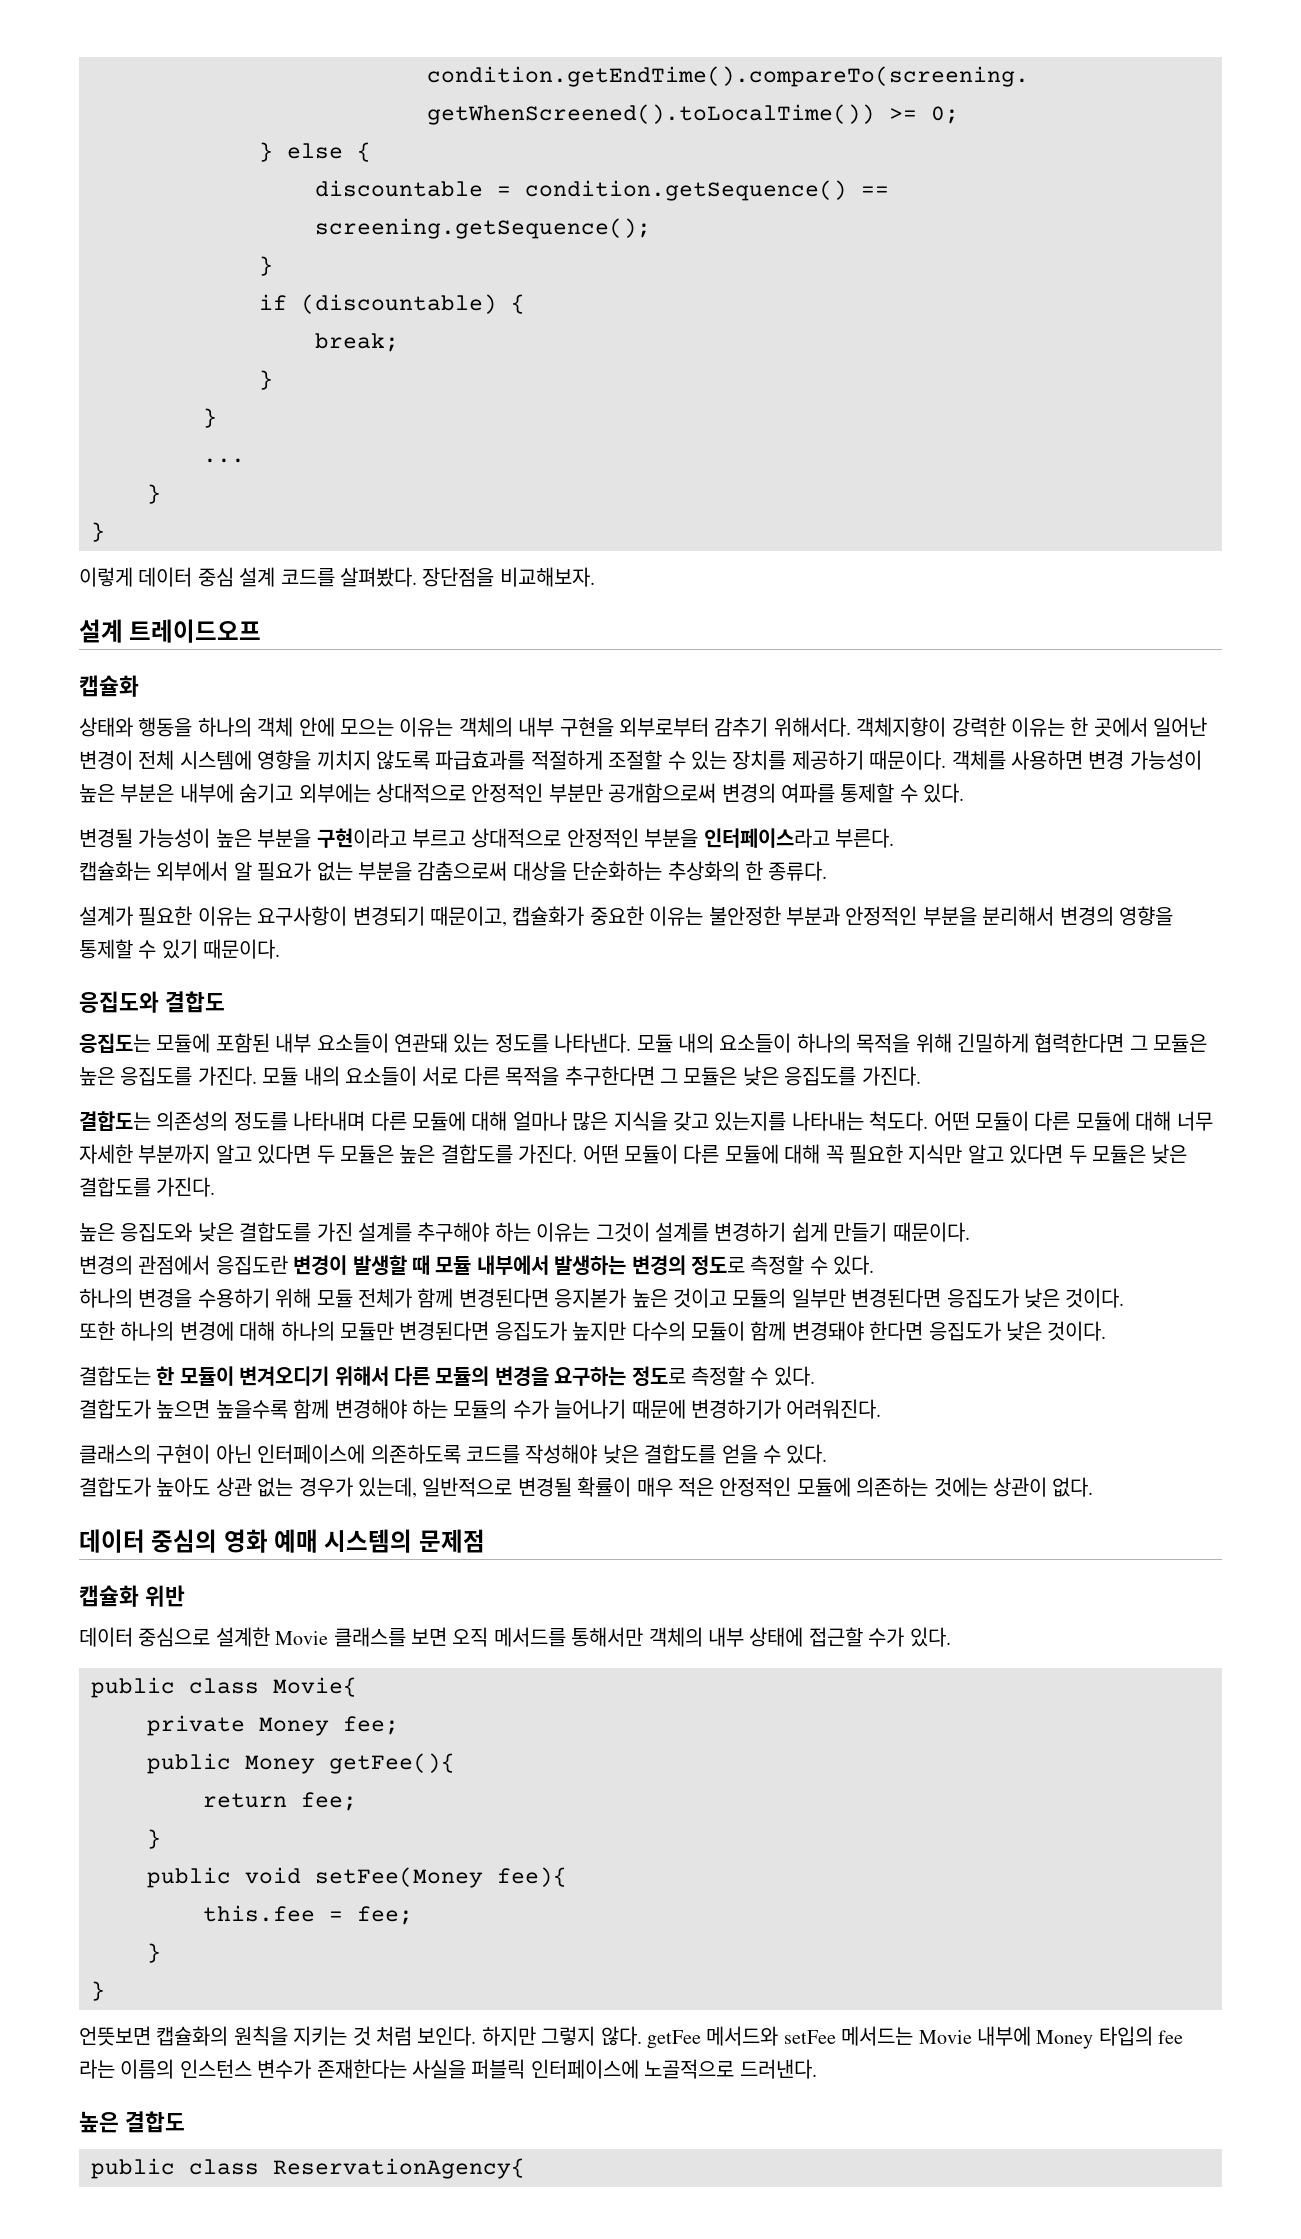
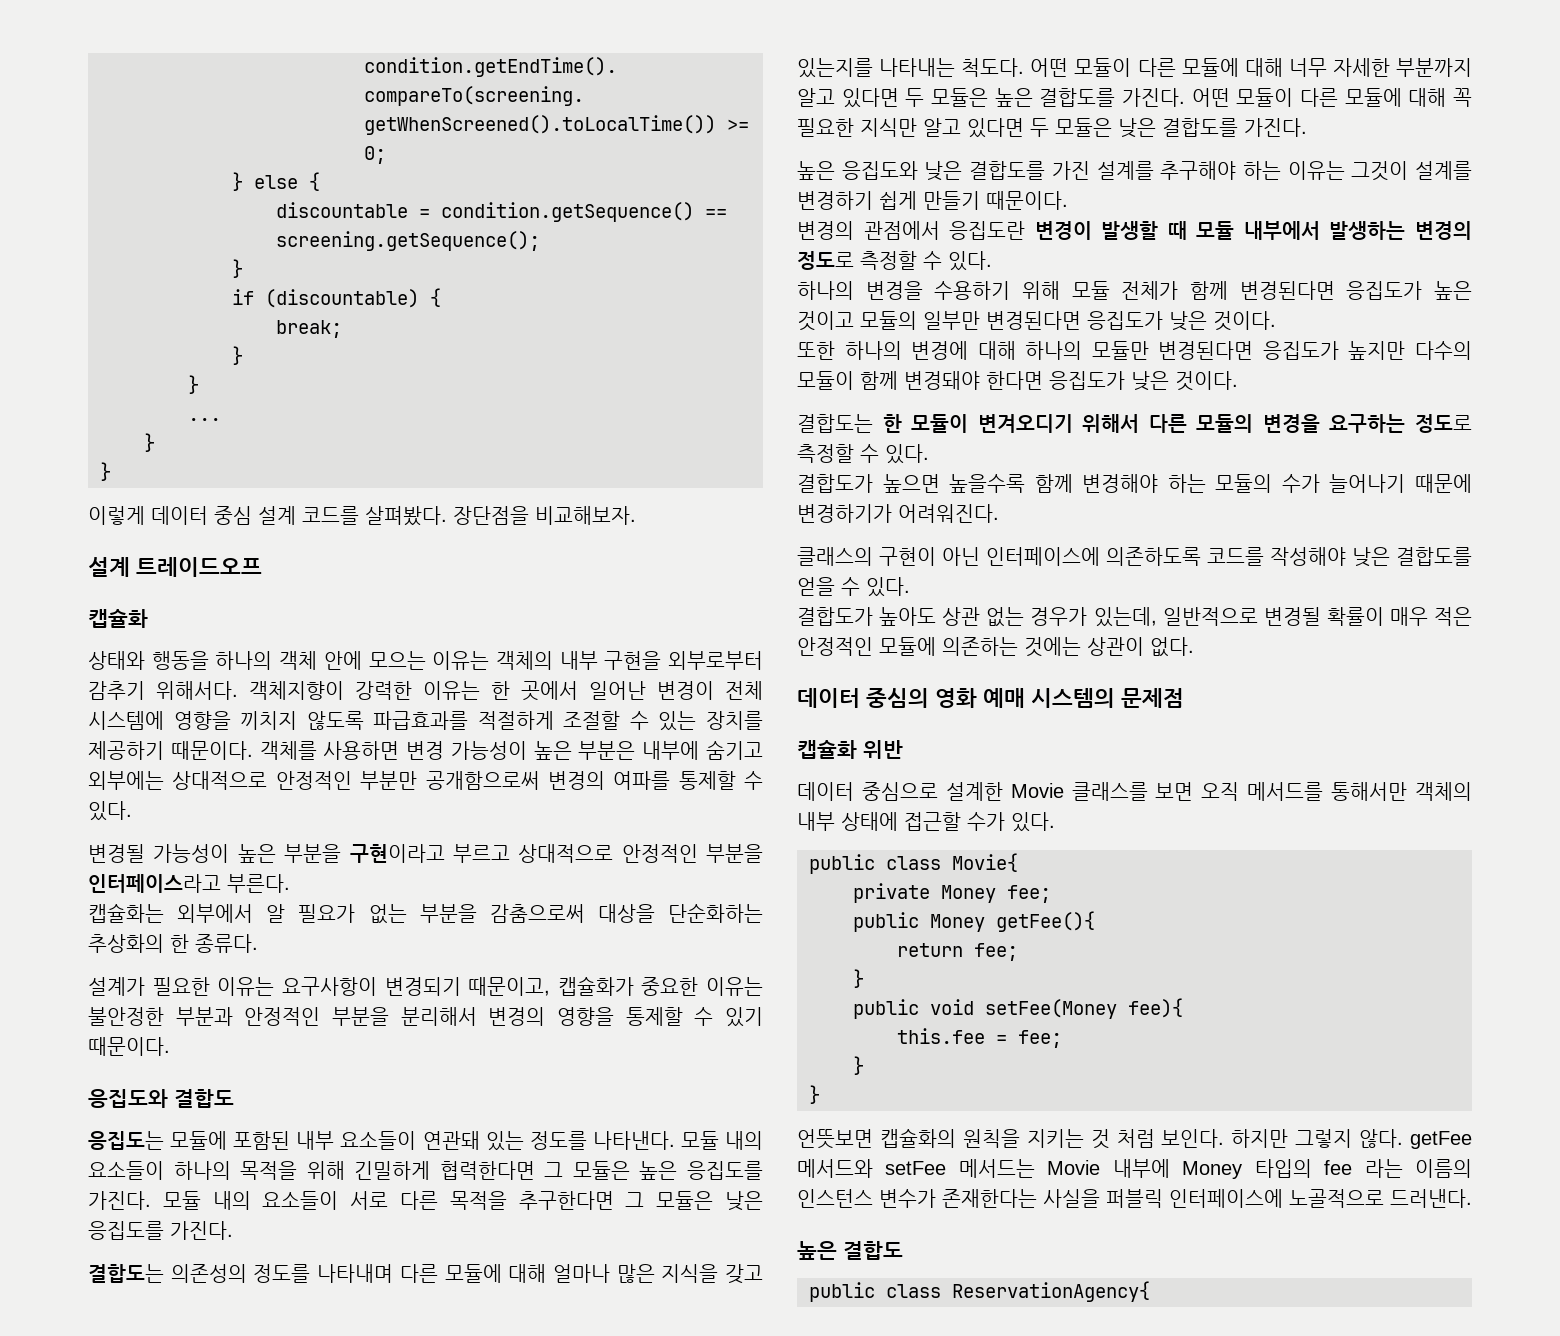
- 하나의 변경을 수용하기 위해 모듈 전체가 함께 변경된다면 응지볻가 높은 것이고 모듈의 일부만 변경된다면 응집도가 낮은 것이다.
+ 하나의 변경을 수용하기 위해 모듈 전체가 함께 변경된다면 응집도가 높은 것이고 모듈의 일부만 변경된다면 응집도가 낮은 것이다.

